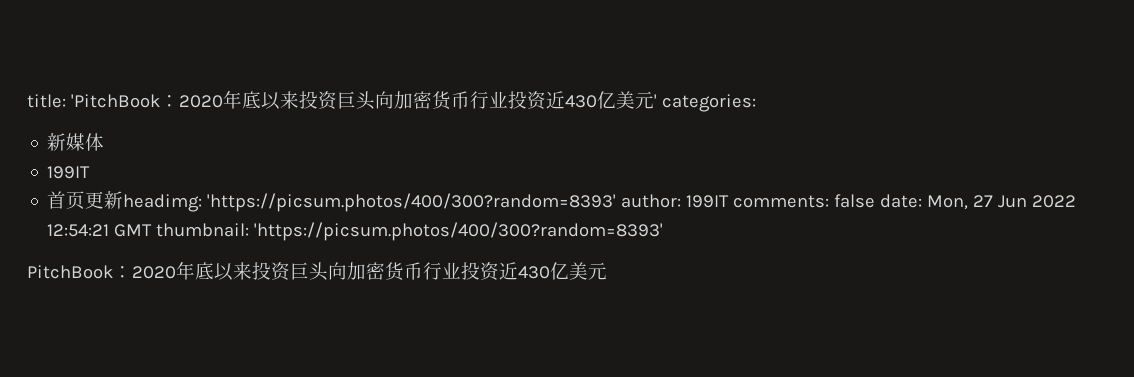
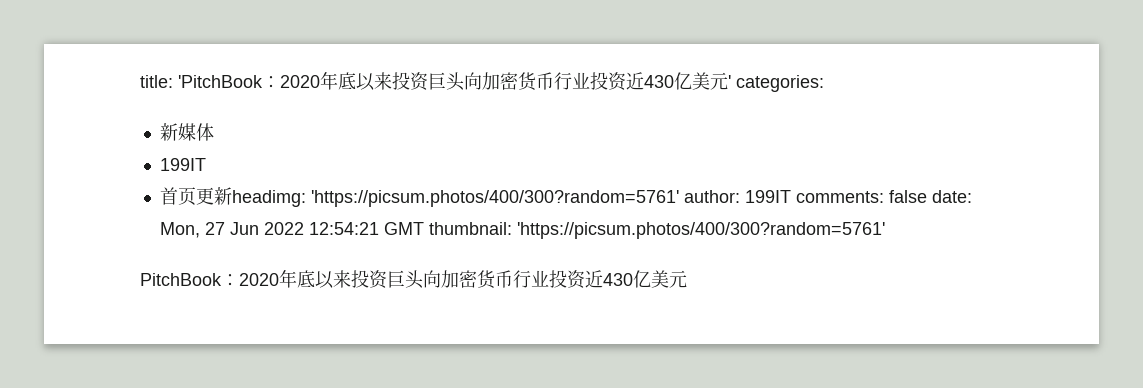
- 首页更新headimg: 'https://picsum.photos/400/300?random=8393' author: 199IT comments: false date: Mon, 27 Jun 2022 12:54:21 GMT thumbnail: 'https://picsum.photos/400/300?random=8393'
+ 首页更新headimg: 'https://picsum.photos/400/300?random=5761' author: 199IT comments: false date: Mon, 27 Jun 2022 12:54:21 GMT thumbnail: 'https://picsum.photos/400/300?random=5761'

